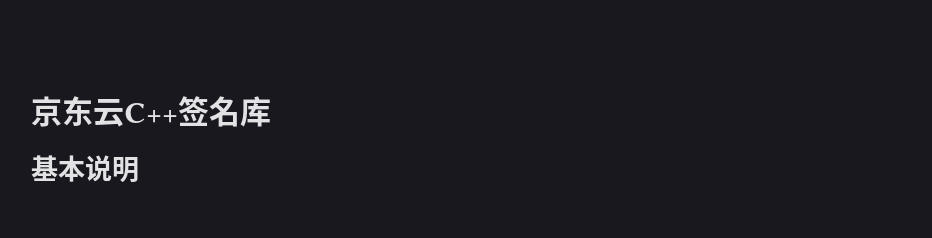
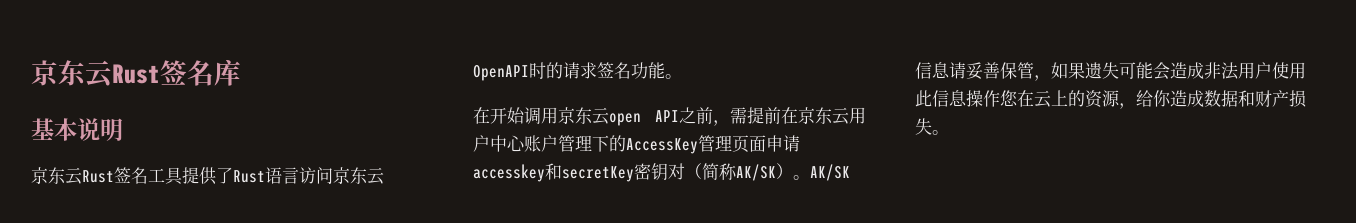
- 京东云C++签名库
+ 京东云Rust签名库
+ 京东云Rust签名工具提供了Rust语言访问京东云OpenAPI时的请求签名功能。
+ 在开始调用京东云open API之前，需提前在京东云用户中心账户管理下的AccessKey管理页面申请accesskey和secretKey密钥对（简称AK/SK）。AK/SK信息请妥善保管，如果遗失可能会造成非法用户使用此信息操作您在云上的资源，给你造成数据和财产损失。

